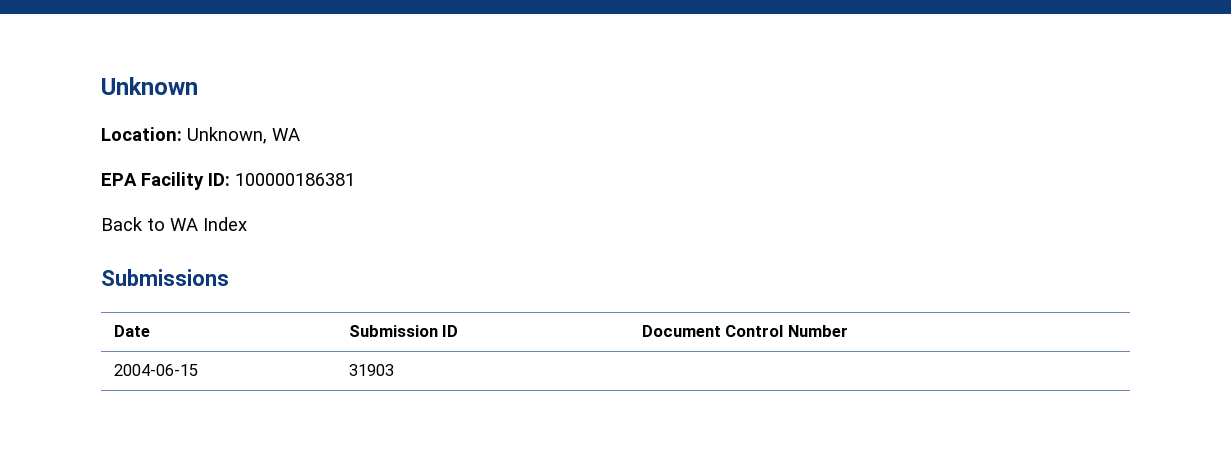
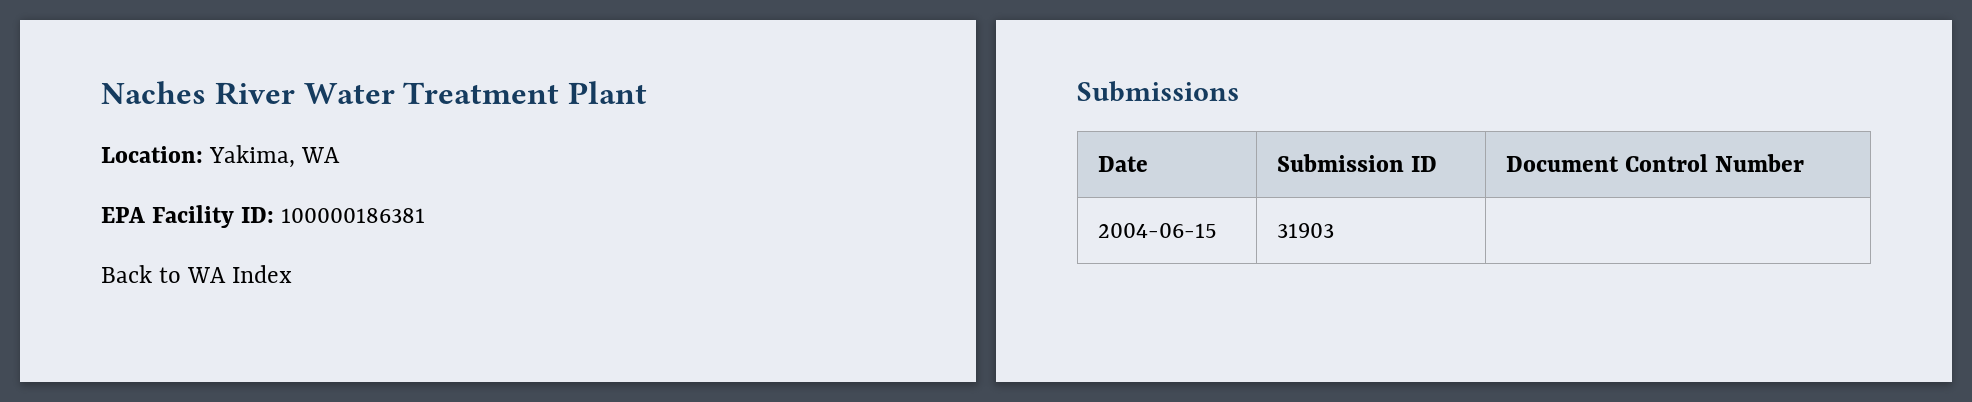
- Unknown
+ Naches River Water Treatment Plant
- Location: Unknown, WA
+ Location: Yakima, WA

